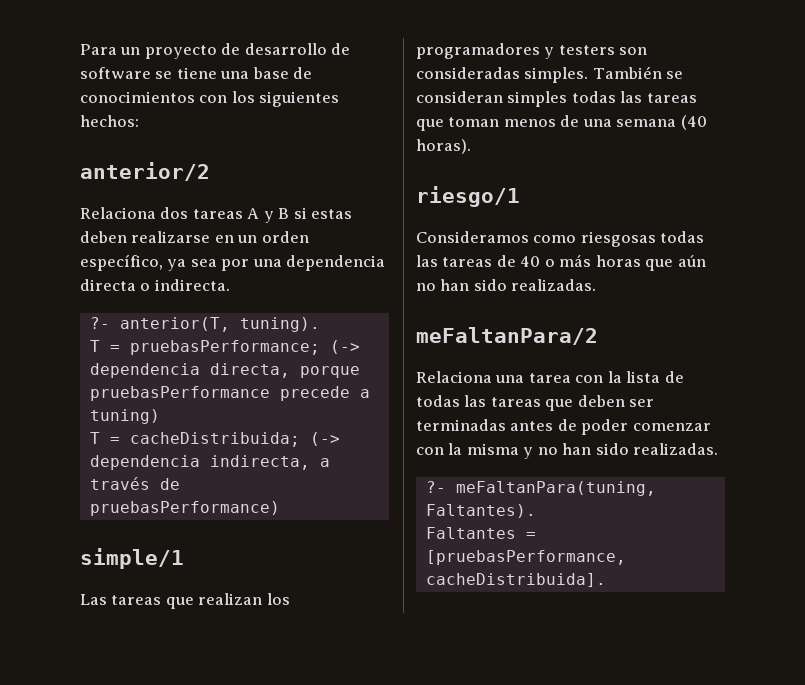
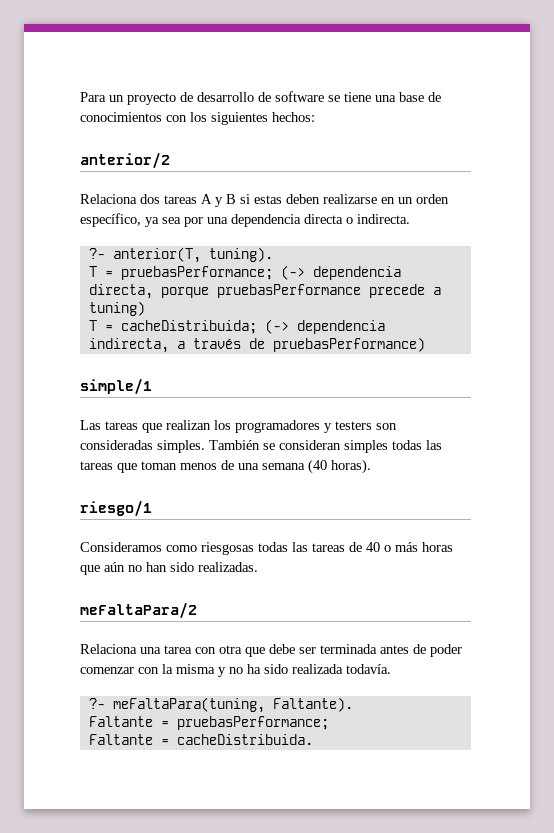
- meFaltanPara/2
+ meFaltaPara/2
- Relaciona una tarea con la lista de todas las tareas que deben ser terminadas antes de poder comenzar con la misma y no han sido realizadas.
- ?- meFaltanPara(tuning, Faltantes).
- Faltantes = [pruebasPerformance, cacheDistribuida].
+ Relaciona una tarea con otra que debe ser terminada antes de poder comenzar con la misma y no ha sido realizada todavía.
+ ?- meFaltaPara(tuning, Faltante).
+ Faltante = pruebasPerformance;
+ Faltante = cacheDistribuida.

